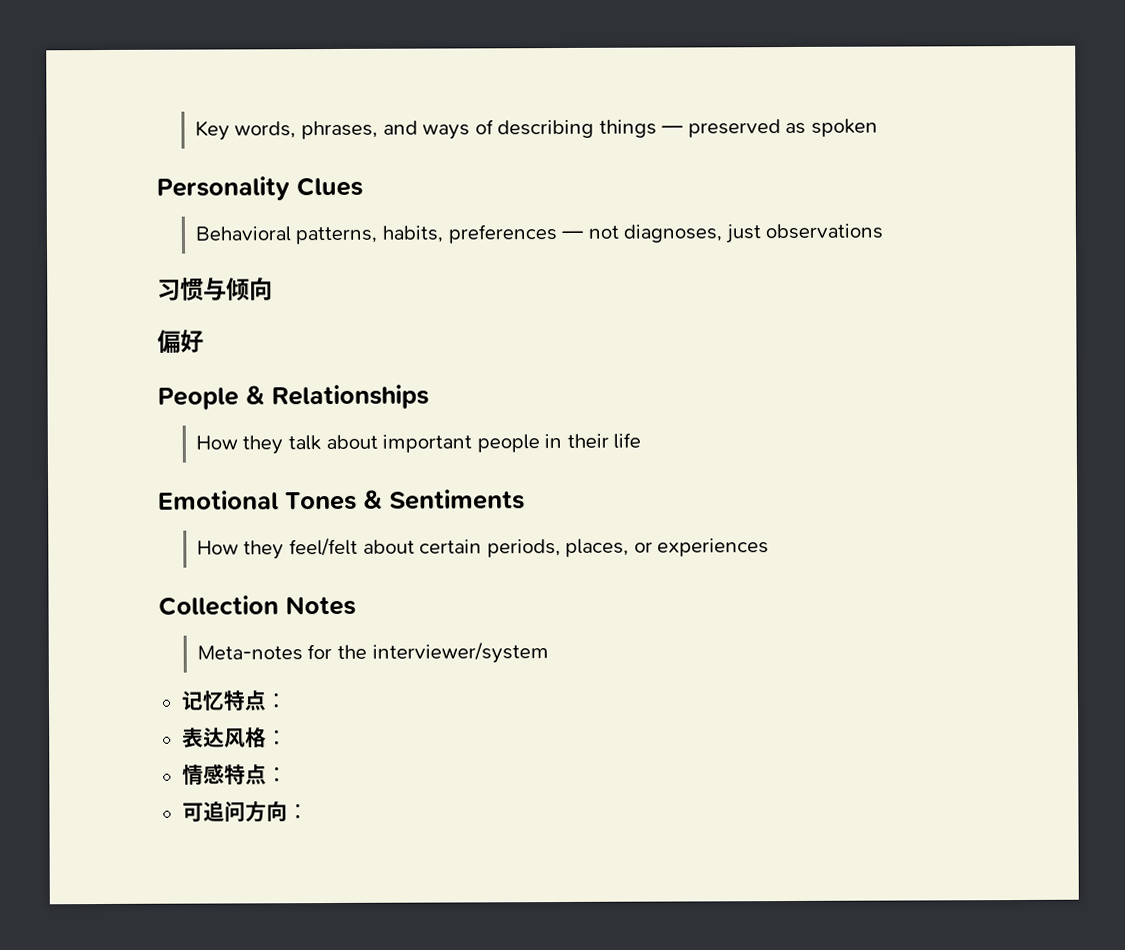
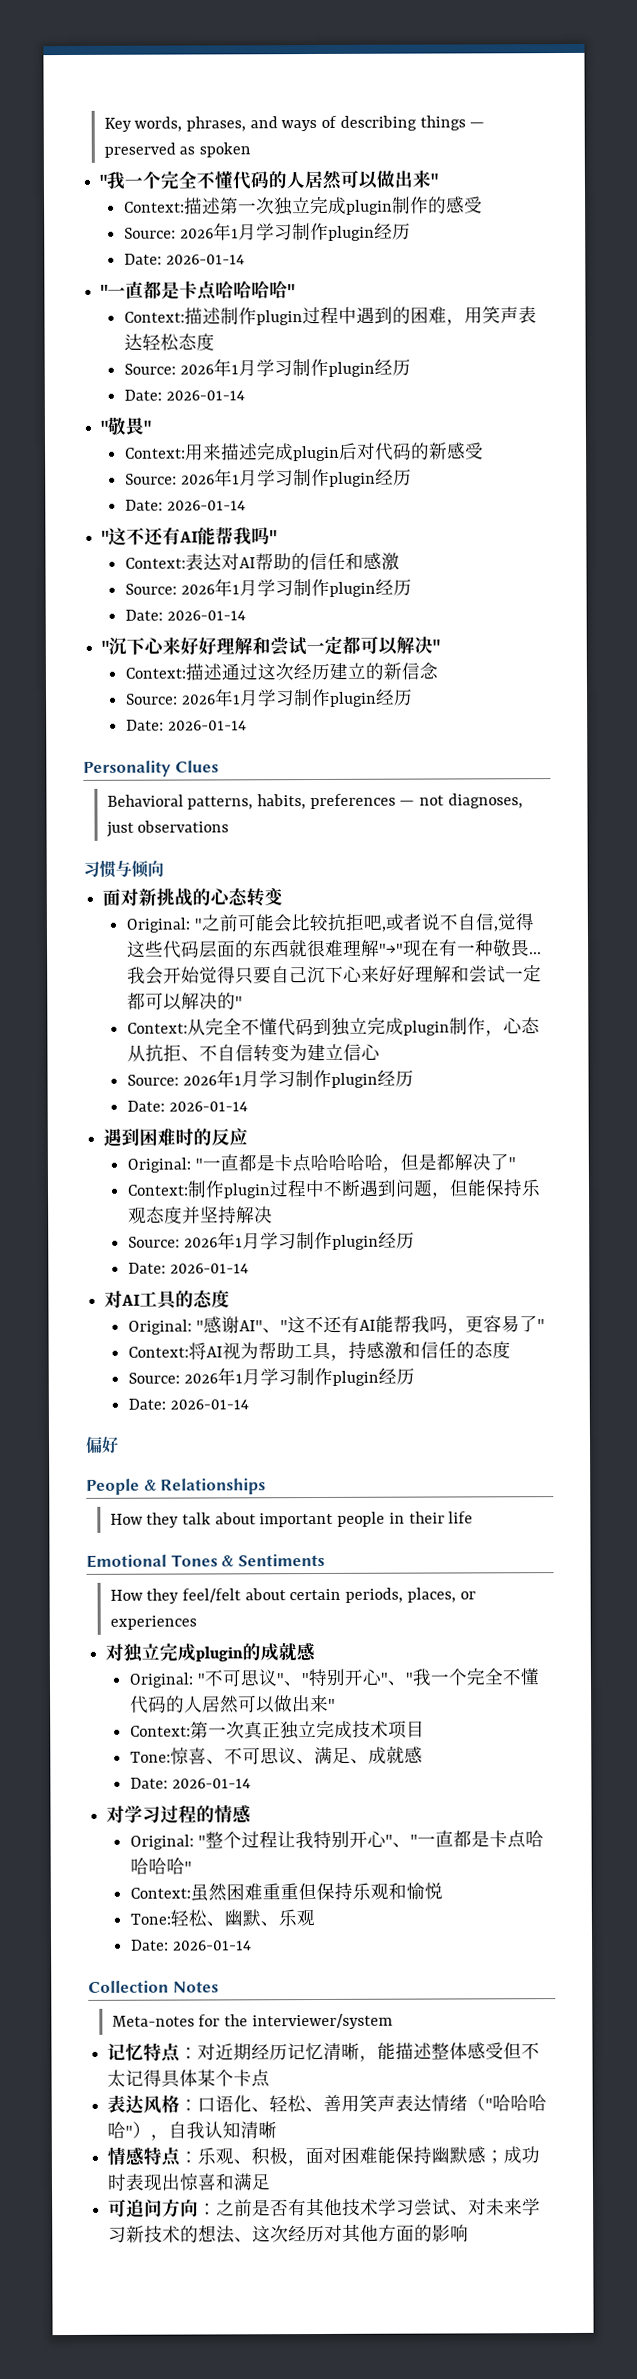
  Key words, phrases, and ways of describing things — preserved as spoken
+ "我一个完全不懂代码的人居然可以做出来"
+ Context:描述第一次独立完成plugin制作的感受
+ Source: 2026年1月学习制作plugin经历
+ Date: 2026-01-14
+ "一直都是卡点哈哈哈哈"
+ Context:描述制作plugin过程中遇到的困难，用笑声表达轻松态度
+ Source: 2026年1月学习制作plugin经历
+ Date: 2026-01-14
+ "敬畏"
+ Context:用来描述完成plugin后对代码的新感受
+ Source: 2026年1月学习制作plugin经历
+ Date: 2026-01-14
+ "这不还有AI能帮我吗"
+ Context:表达对AI帮助的信任和感激
+ Source: 2026年1月学习制作plugin经历
+ Date: 2026-01-14
+ "沉下心来好好理解和尝试一定都可以解决"
+ Context:描述通过这次经历建立的新信念
+ Source: 2026年1月学习制作plugin经历
+ Date: 2026-01-14
+ 面对新挑战的心态转变
+ Original: "之前可能会比较抗拒吧,或者说不自信,觉得这些代码层面的东西就很难理解"→"现在有一种敬畏...我会开始觉得只要自己沉下心来好好理解和尝试一定都可以解决的"
+ Context:从完全不懂代码到独立完成plugin制作，心态从抗拒、不自信转变为建立信心
+ Source: 2026年1月学习制作plugin经历
+ Date: 2026-01-14
+ 遇到困难时的反应
+ Original: "一直都是卡点哈哈哈哈，但是都解决了"
+ Context:制作plugin过程中不断遇到问题，但能保持乐观态度并坚持解决
+ Source: 2026年1月学习制作plugin经历
+ Date: 2026-01-14
+ 对AI工具的态度
+ Original: "感谢AI"、"这不还有AI能帮我吗，更容易了"
+ Context:将AI视为帮助工具，持感激和信任的态度
+ Source: 2026年1月学习制作plugin经历
+ Date: 2026-01-14
+ 对独立完成plugin的成就感
+ Original: "不可思议"、"特别开心"、"我一个完全不懂代码的人居然可以做出来"
+ Context:第一次真正独立完成技术项目
+ Tone:惊喜、不可思议、满足、成就感
+ Date: 2026-01-14
+ 对学习过程的情感
+ Original: "整个过程让我特别开心"、"一直都是卡点哈哈哈哈"
+ Context:虽然困难重重但保持乐观和愉悦
+ Tone:轻松、幽默、乐观
+ Date: 2026-01-14
- 记忆特点：
- 表达风格：
- 情感特点：
- 可追问方向：
+ 记忆特点：对近期经历记忆清晰，能描述整体感受但不太记得具体某个卡点
+ 表达风格：口语化、轻松、善用笑声表达情绪（"哈哈哈哈"），自我认知清晰
+ 情感特点：乐观、积极，面对困难能保持幽默感；成功时表现出惊喜和满足
+ 可追问方向：之前是否有其他技术学习尝试、对未来学习新技术的想法、这次经历对其他方面的影响

